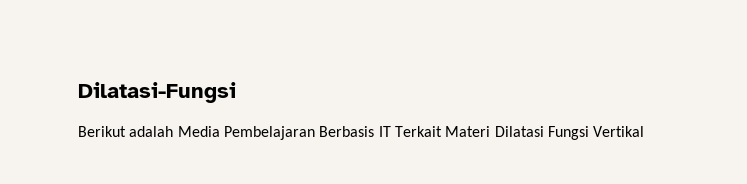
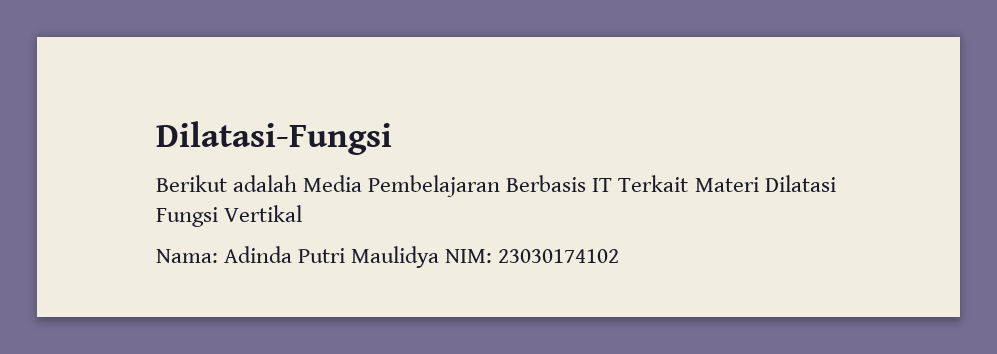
+ Nama: Adinda Putri Maulidya NIM: 23030174102

